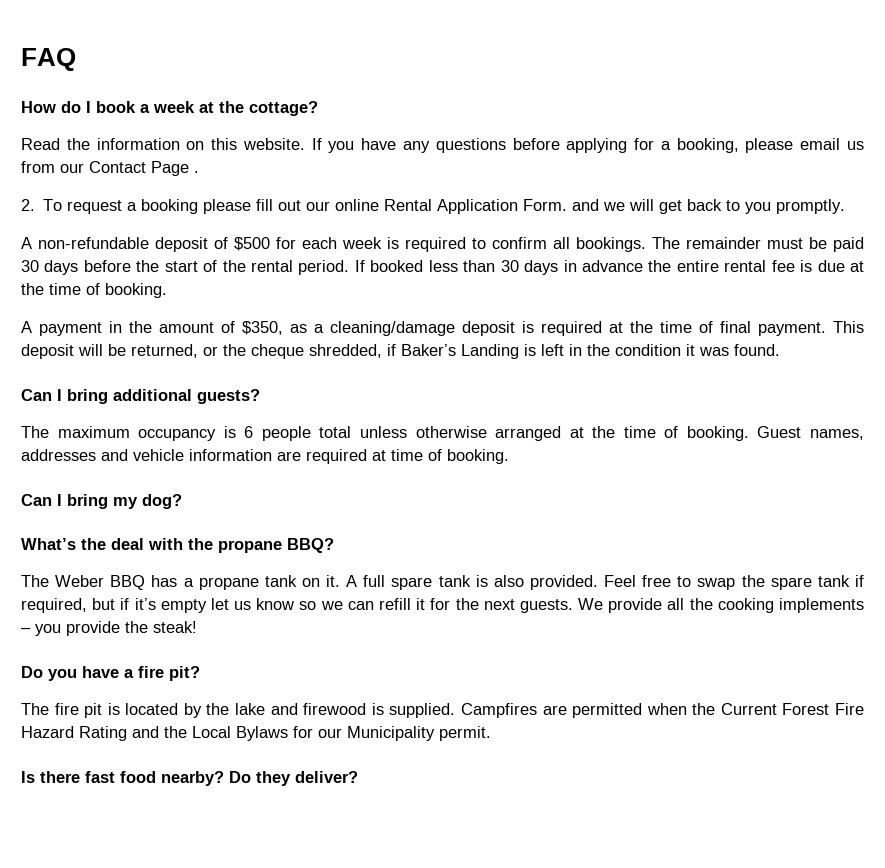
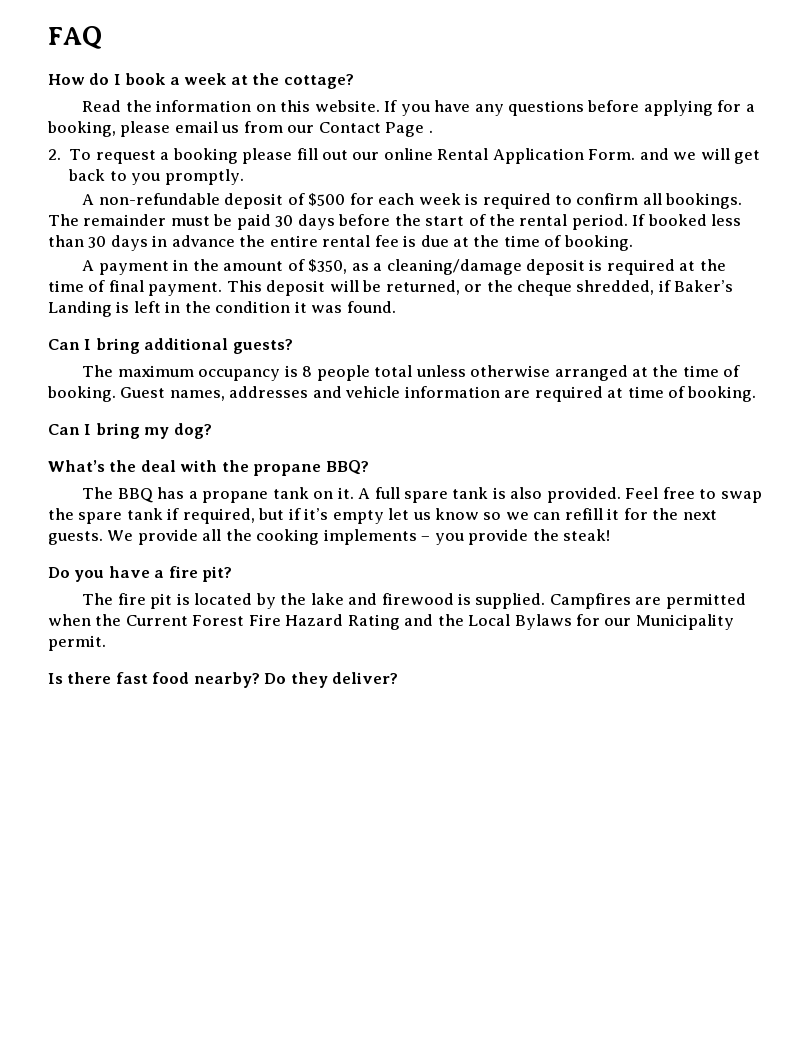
- The maximum occupancy is 6 people total unless otherwise arranged at the time of booking.
+ The maximum occupancy is 8 people total unless otherwise arranged at the time of booking.
- The Weber BBQ has a propane tank on it.
+ The BBQ has a propane tank on it.

